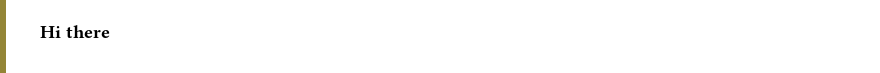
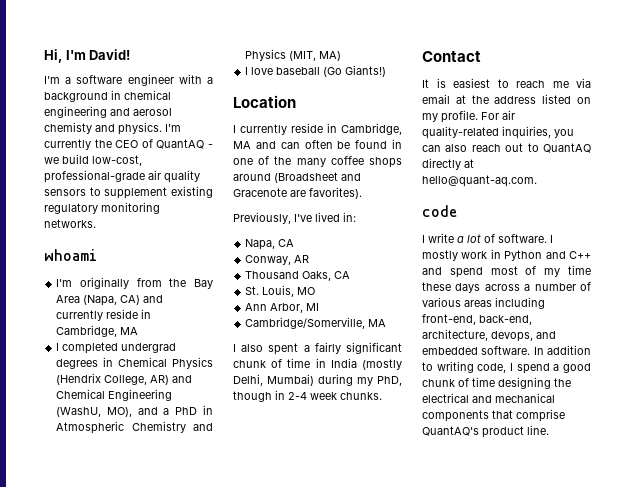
- Hi there
+ Hi, I'm David!
+ I'm a software engineer with a background in chemical engineering and aerosol chemisty and physics. I'm currently the CEO of QuantAQ - we build low-cost, professional-grade air quality sensors to supplement existing regulatory monitoring networks.
+ whoami
+ I'm originally from the Bay Area (Napa, CA) and currently reside in Cambridge, MA
+ I completed undergrad degrees in Chemical Physics (Hendrix College, AR) and Chemical Engineering (WashU, MO), and a PhD in Atmospheric Chemistry and Physics (MIT, MA)
+ I love baseball (Go Giants!)
+ Location
+ I currently reside in Cambridge, MA and can often be found in one of the many coffee shops around (Broadsheet and Gracenote are favorites).
+ Previously, I've lived in:
+ Napa, CA
+ Conway, AR
+ Thousand Oaks, CA
+ St. Louis, MO
+ Ann Arbor, MI
+ Cambridge/Somerville, MA
+ I also spent a fairly significant chunk of time in India (mostly Delhi, Mumbai) during my PhD, though in 2-4 week chunks.
+ Contact
+ It is easiest to reach me via email at the address listed on my profile. For air quality-related inquiries, you can also reach out to QuantAQ directly at hello@quant-aq.com.
+ code
+ I write a lot of software. I mostly work in Python and C++ and spend most of my time these days across a number of various areas including front-end, back-end, architecture, devops, and embedded software. In addition to writing code, I spend a good chunk of time designing the electrical and mechanical components that comprise QuantAQ's product line.

